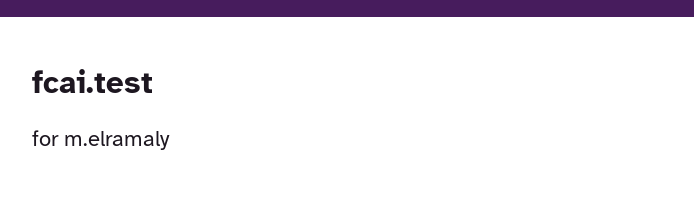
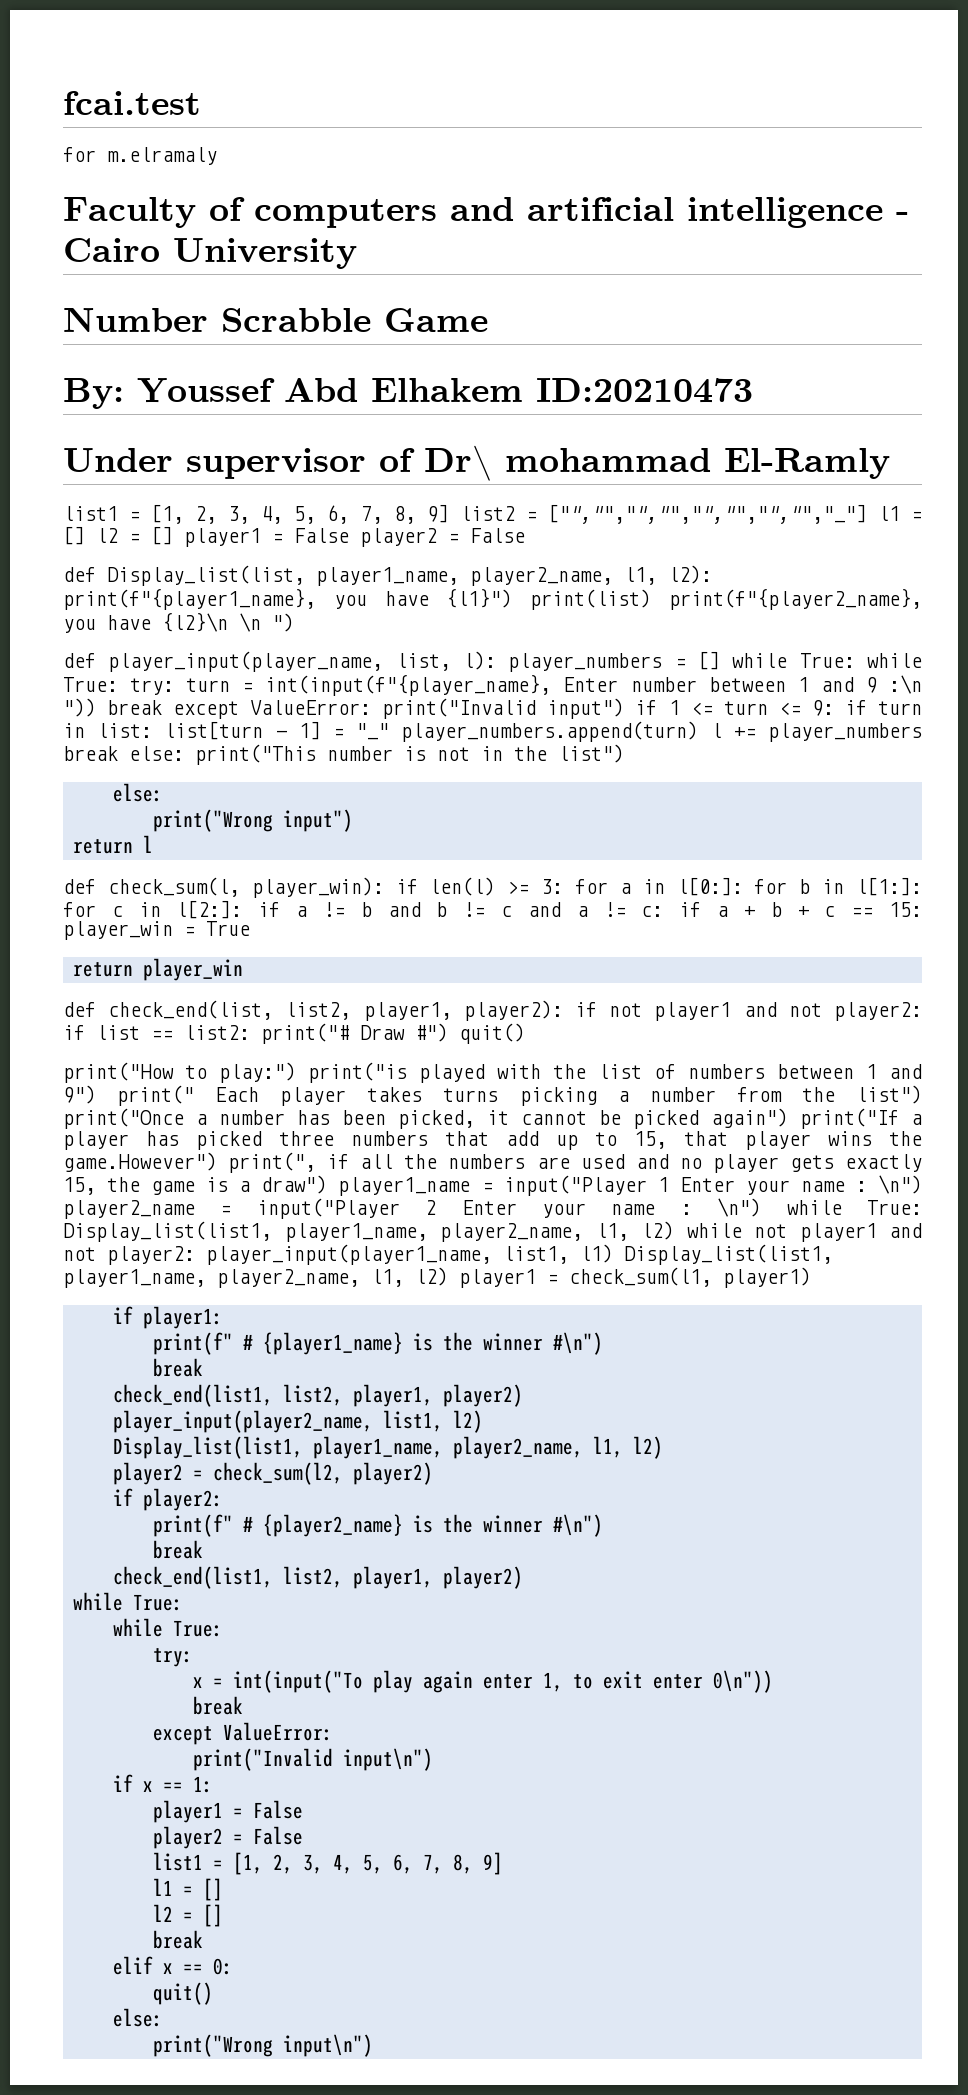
+ Faculty of computers and artificial intelligence - Cairo University
+ Number Scrabble Game
+ By: Youssef Abd Elhakem ID:20210473
+ Under supervisor of Dr\ mohammad El-Ramly
+ list1 = [1, 2, 3, 4, 5, 6, 7, 8, 9] list2 = ["","","","","","","","","_"] l1 = [] l2 = [] player1 = False player2 = False
+ def Display_list(list, player1_name, player2_name, l1, l2): print(f"{player1_name}, you have {l1}") print(list) print(f"{player2_name}, you have {l2}\n \n ")
+ def player_input(player_name, list, l): player_numbers = [] while True: while True: try: turn = int(input(f"{player_name}, Enter number between 1 and 9 :\n ")) break except ValueError: print("Invalid input") if 1 <= turn <= 9: if turn in list: list[turn - 1] = "_" player_numbers.append(turn) l += player_numbers break else: print("This number is not in the list")
+ else:
+ print("Wrong input")
+ return l
+ def check_sum(l, player_win): if len(l) >= 3: for a in l[0:]: for b in l[1:]: for c in l[2:]: if a != b and b != c and a != c: if a + b + c == 15: player_win = True
+ return player_win
+ def check_end(list, list2, player1, player2): if not player1 and not player2: if list == list2: print("# Draw #") quit()
+ print("How to play:") print("is played with the list of numbers between 1 and 9") print(" Each player takes turns picking a number from the list") print("Once a number has been picked, it cannot be picked again") print("If a player has picked three numbers that add up to 15, that player wins the game.However") print(", if all the numbers are used and no player gets exactly 15, the game is a draw") player1_name = input("Player 1 Enter your name : \n") player2_name = input("Player 2 Enter your name : \n") while True: Display_list(list1, player1_name, player2_name, l1, l2) while not player1 and not player2: player_input(player1_name, list1, l1) Display_list(list1, player1_name, player2_name, l1, l2) player1 = check_sum(l1, player1)
+ if player1:
+ print(f" # {player1_name} is the winner #\n")
+ break
+ check_end(list1, list2, player1, player2)
+ player_input(player2_name, list1, l2)
+ Display_list(list1, player1_name, player2_name, l1, l2)
+ player2 = check_sum(l2, player2)
+ if player2:
+ print(f" # {player2_name} is the winner #\n")
+ break
+ check_end(list1, list2, player1, player2)
+ while True:
+ while True:
+ try:
+ x = int(input("To play again enter 1, to exit enter 0\n"))
+ break
+ except ValueError:
+ print("Invalid input\n")
+ if x == 1:
+ player1 = False
+ player2 = False
+ list1 = [1, 2, 3, 4, 5, 6, 7, 8, 9]
+ l1 = []
+ l2 = []
+ break
+ elif x == 0:
+ quit()
+ else:
+ print("Wrong input\n")

